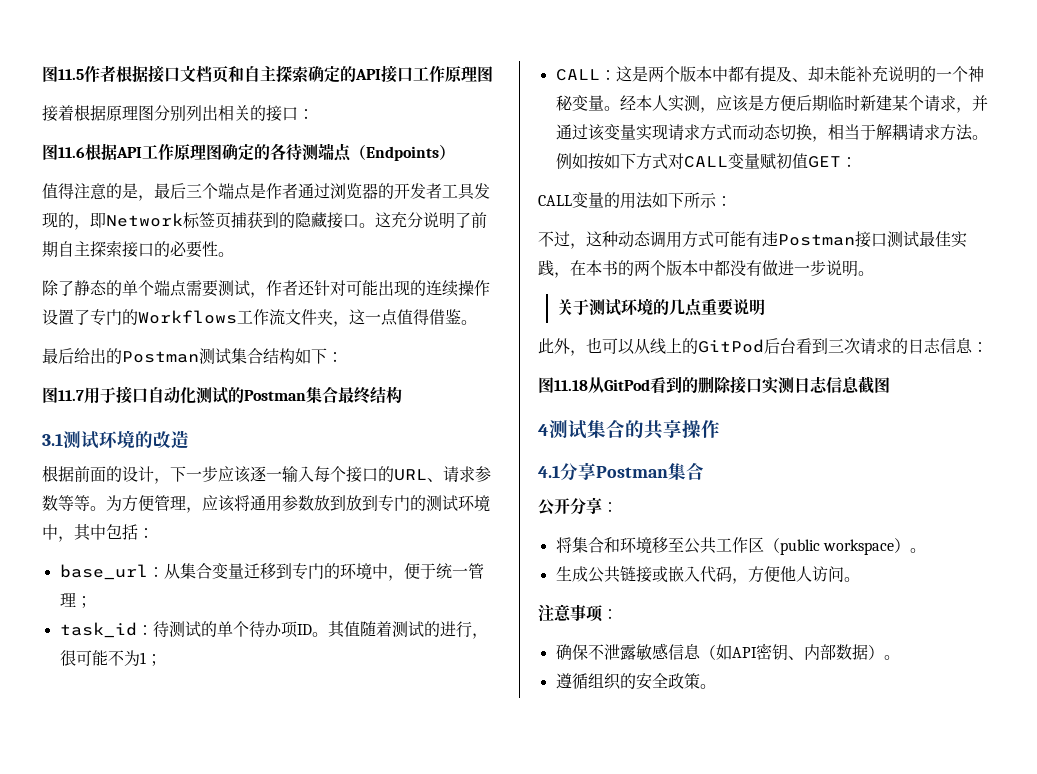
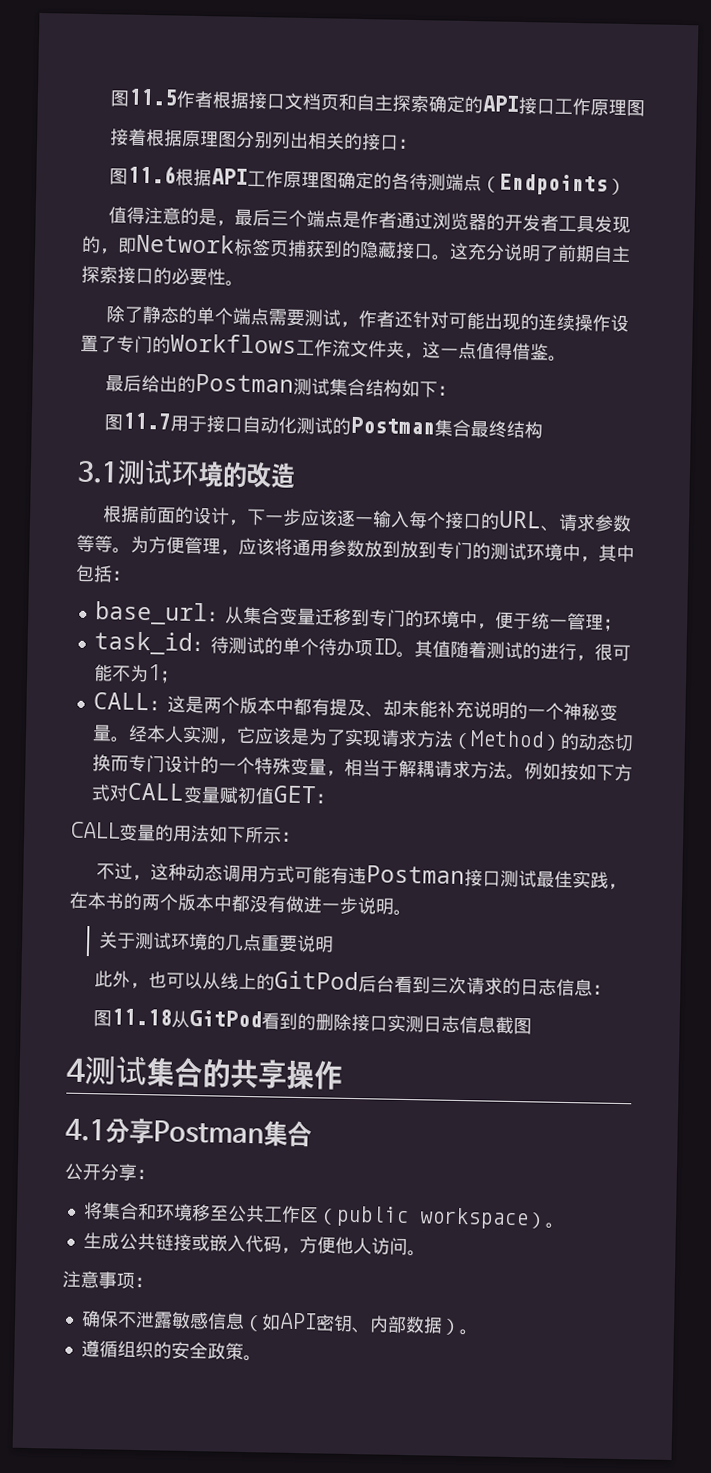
- 经本人实测，应该是方便后期临时新建某个请求，并通过该变量实现请求方式而动态切换，相当于解耦请求方法。
+ 经本人实测，它应该是为了实现请求方法（Method）的动态切换而专门设计的一个特殊变量，相当于解耦请求方法。

